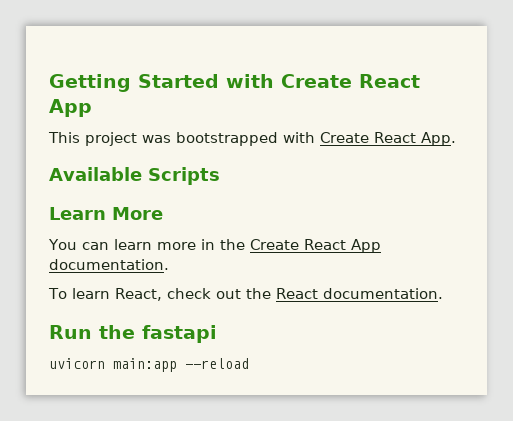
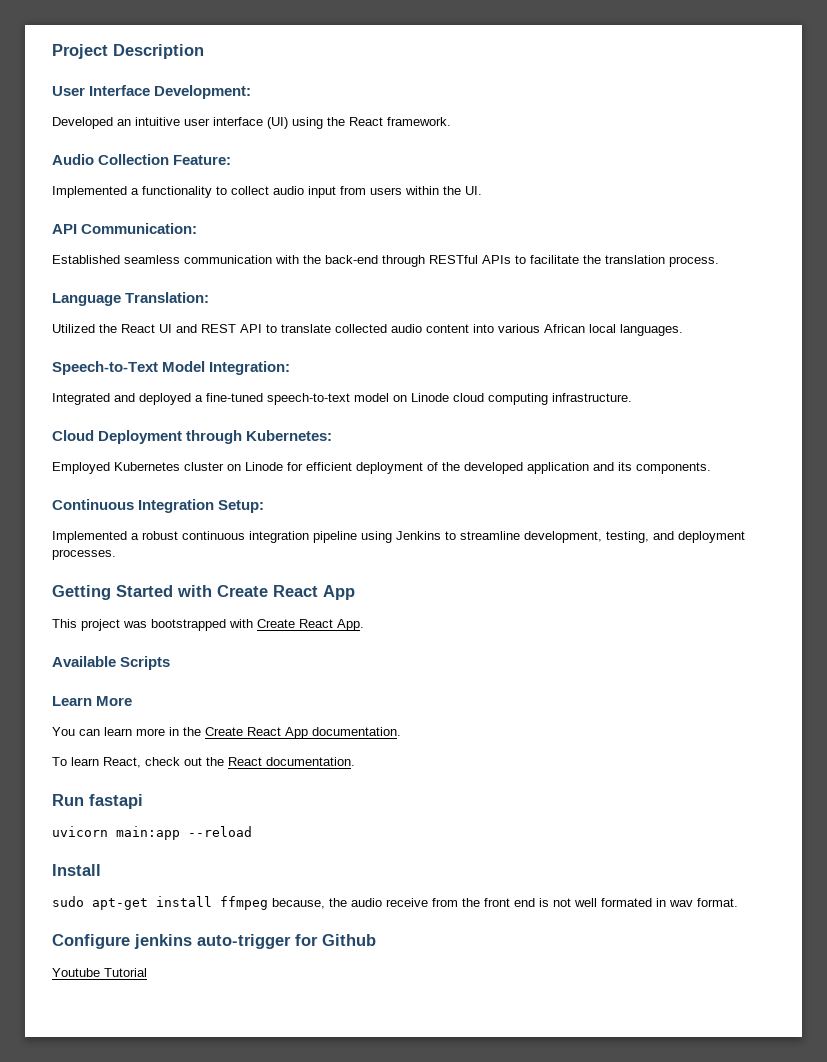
+ Project Description
+ User Interface Development:
+ Developed an intuitive user interface (UI) using the React framework.
+ Audio Collection Feature:
+ Implemented a functionality to collect audio input from users within the UI.
+ API Communication:
+ Established seamless communication with the back-end through RESTful APIs to facilitate the translation process.
+ Language Translation:
+ Utilized the React UI and REST API to translate collected audio content into various African local languages.
+ Speech-to-Text Model Integration:
+ Integrated and deployed a fine-tuned speech-to-text model on Linode cloud computing infrastructure.
+ Cloud Deployment through Kubernetes:
+ Employed Kubernetes cluster on Linode for efficient deployment of the developed application and its components.
+ Continuous Integration Setup:
+ Implemented a robust continuous integration pipeline using Jenkins to streamline development, testing, and deployment processes.
- Run the fastapi
+ Run fastapi
+ Install
+ sudo apt-get install ffmpeg because, the audio receive from the front end is not well formated in wav format.
+ Configure jenkins auto-trigger for Github
+ Youtube Tutorial

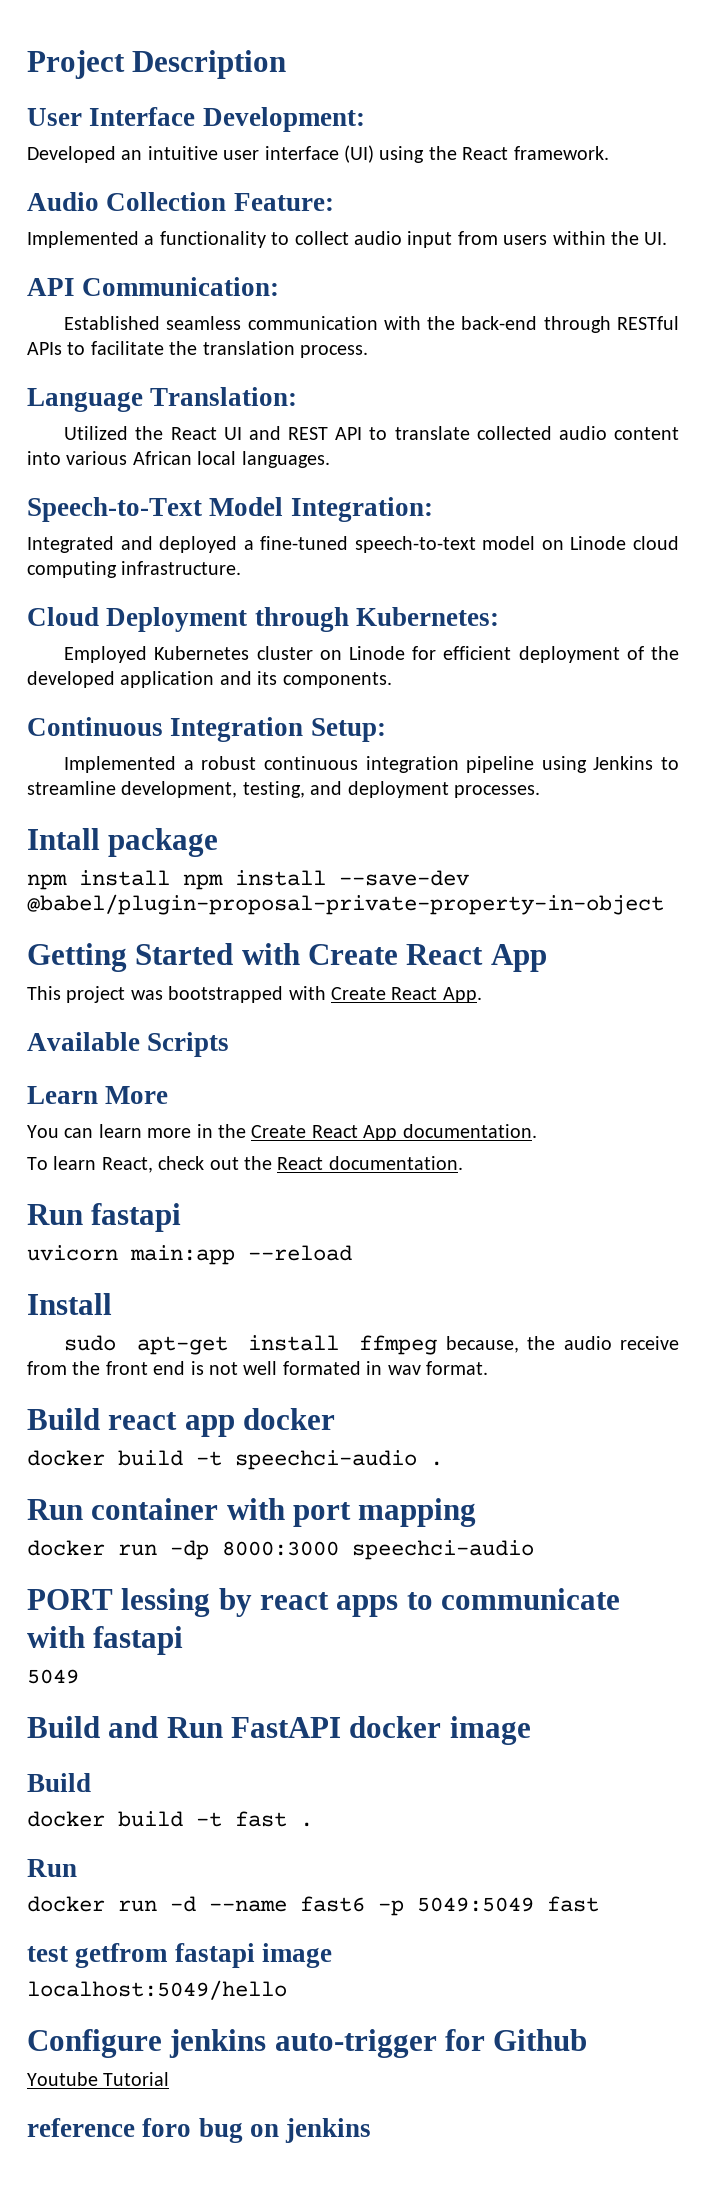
+ Intall package
+ npm install npm install --save-dev @babel/plugin-proposal-private-property-in-object
+ Build react app docker
+ docker build -t speechci-audio .
+ Run container with port mapping
+ docker run -dp 8000:3000 speechci-audio
+ PORT lessing by react apps to communicate with fastapi
+ 5049
+ Build and Run FastAPI docker image
+ Build
+ docker build -t fast .
+ Run
+ docker run -d --name fast6 -p 5049:5049 fast
+ test getfrom fastapi image
+ localhost:5049/hello
+ reference foro bug on jenkins

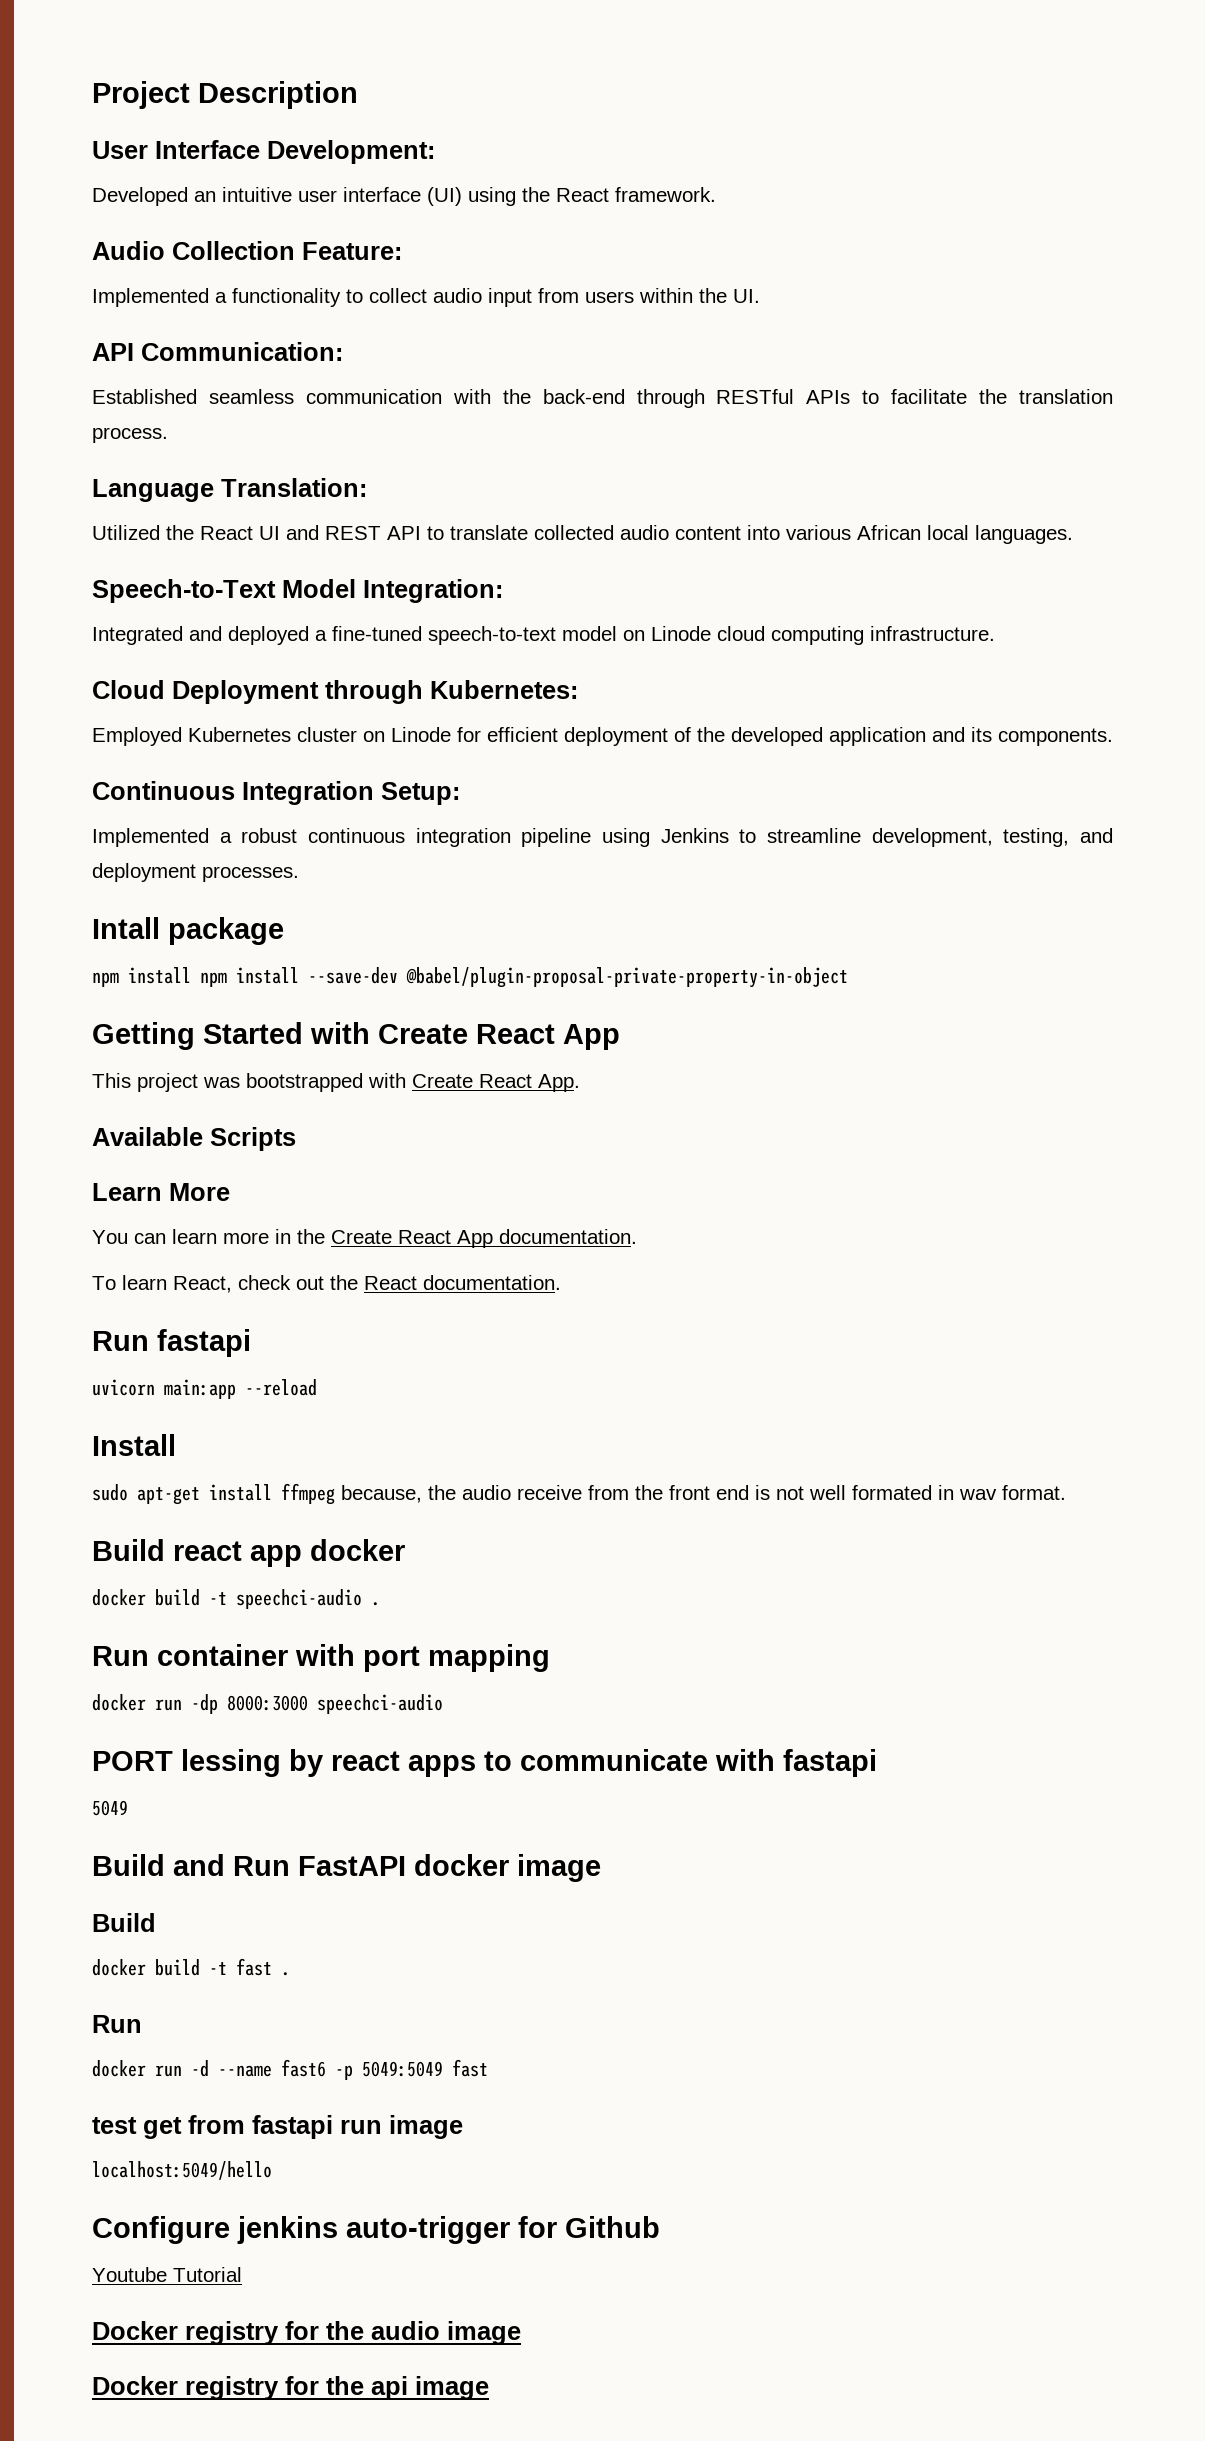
- test getfrom fastapi image
+ test get from fastapi run image
- reference foro bug on jenkins
+ Docker registry for the audio image
+ Docker registry for the api image

